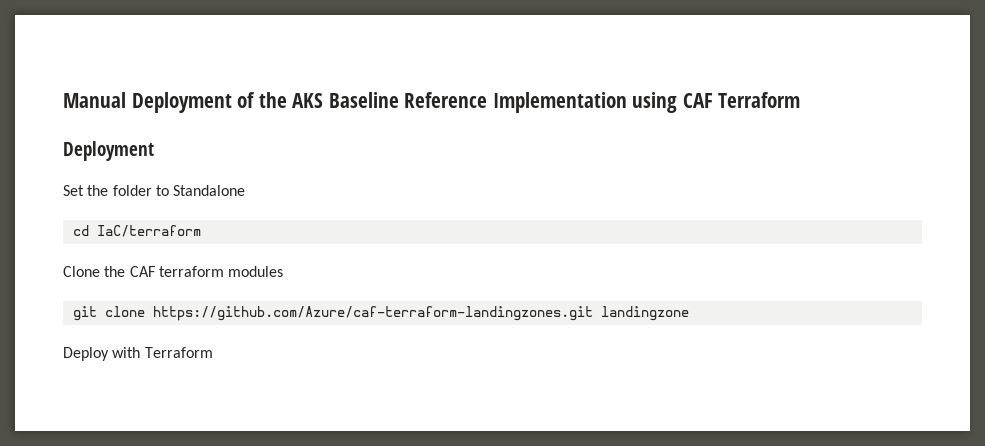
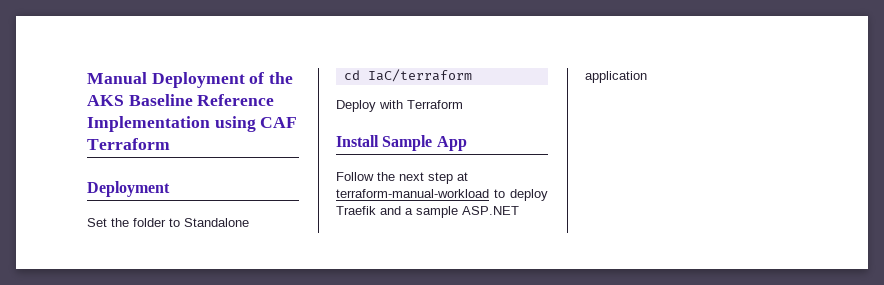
- Clone the CAF terraform modules
- git clone https://github.com/Azure/caf-terraform-landingzones.git landingzone
  Deploy with Terraform
+ Install Sample App
+ Follow the next step at terraform-manual-workload to deploy Traefik and a sample ASP.NET application

